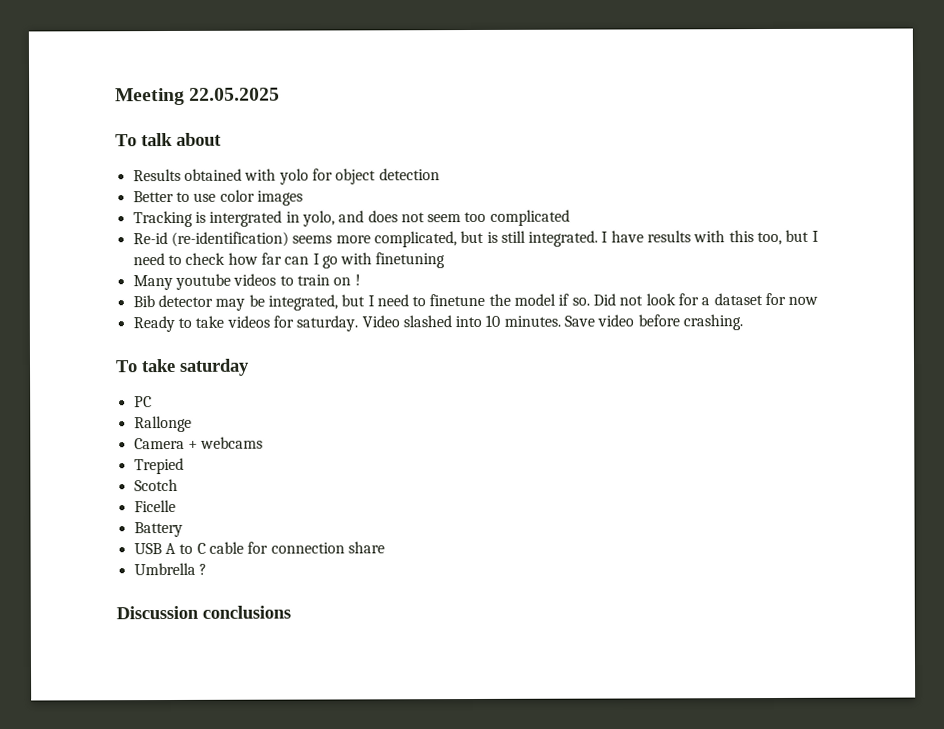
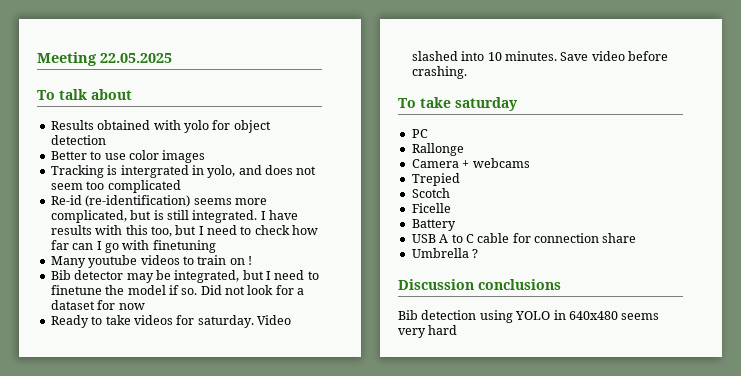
+ Bib detection using YOLO in 640x480 seems very hard

